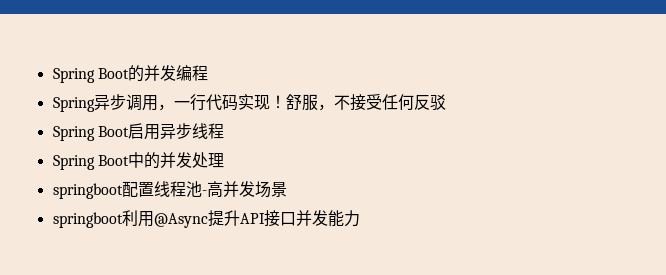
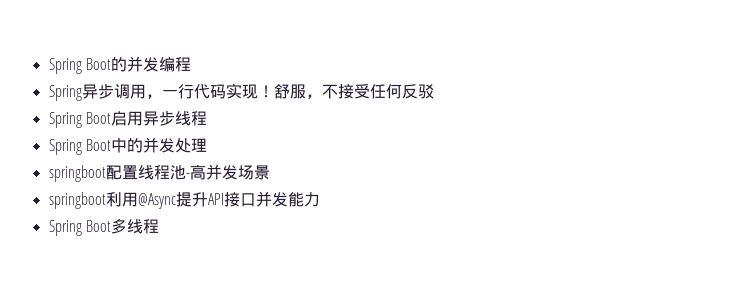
+ Spring Boot多线程

